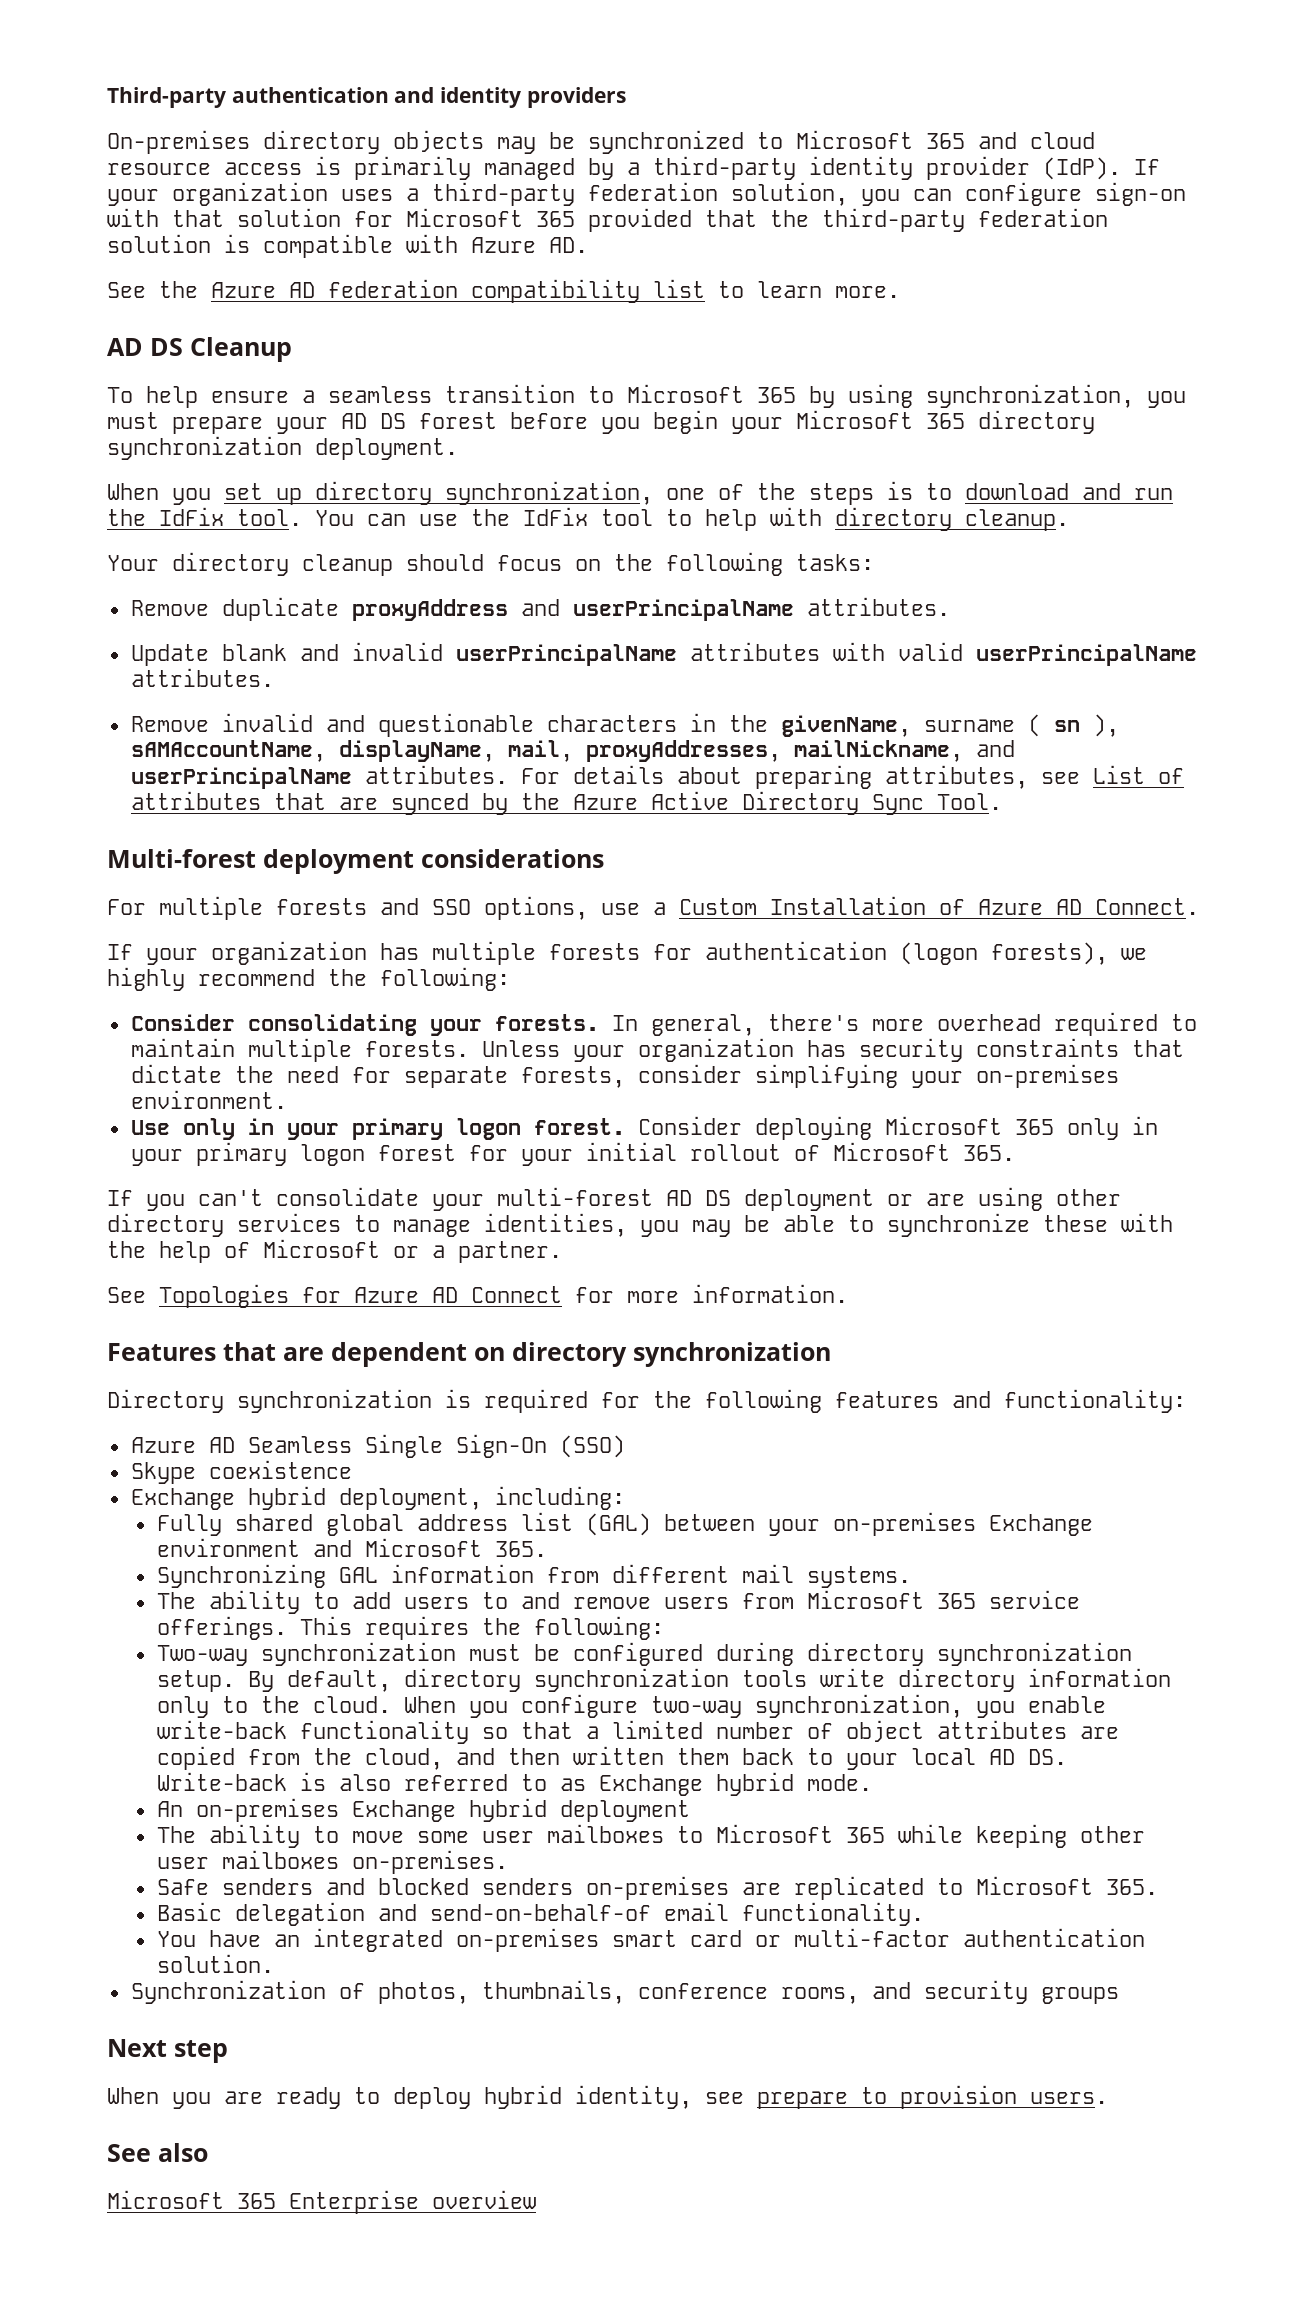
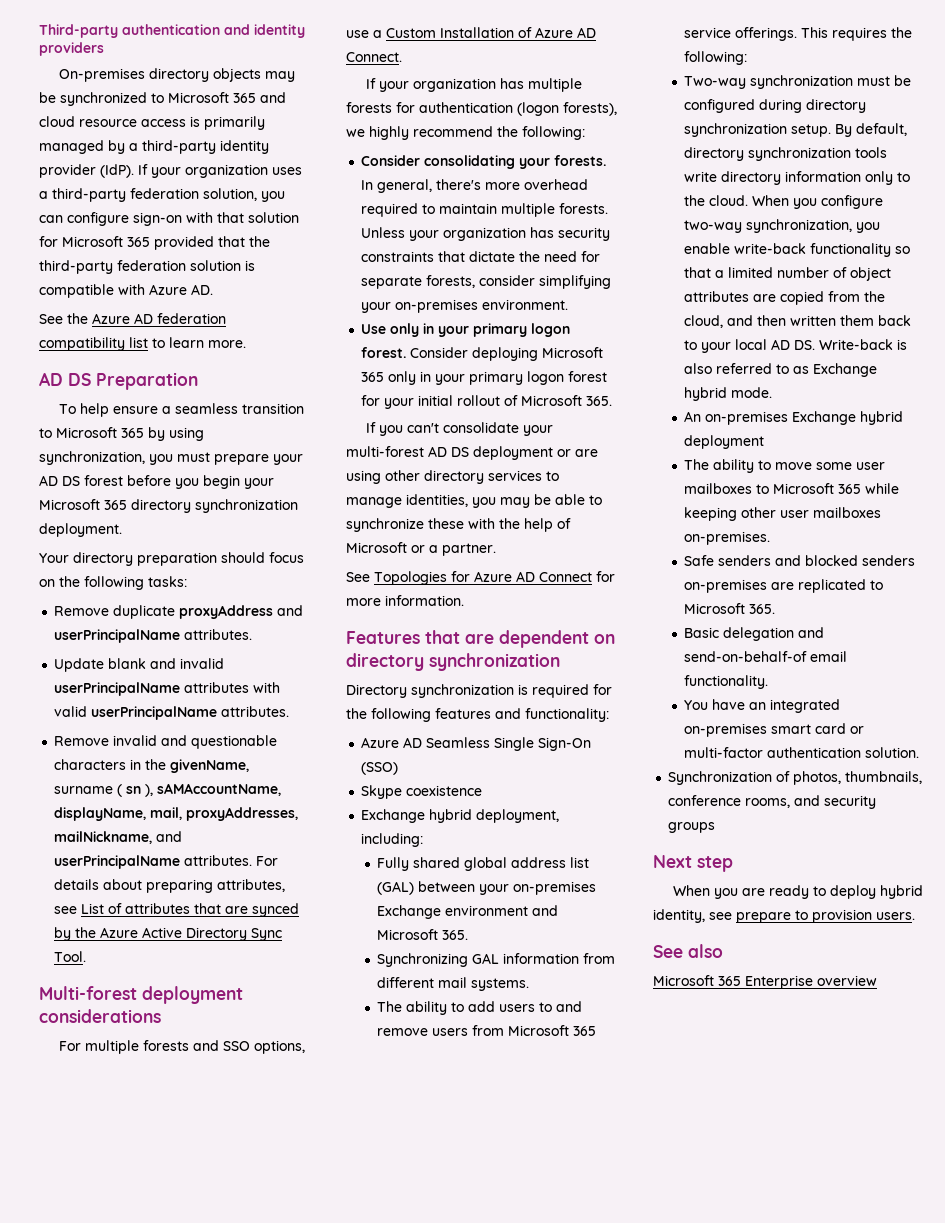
- AD DS Cleanup
+ AD DS Preparation
- When you set up directory synchronization, one of the steps is to download and run the IdFix tool. You can use the IdFix tool to help with directory cleanup.
- Your directory cleanup should focus on the following tasks:
+ Your directory preparation should focus on the following tasks:

